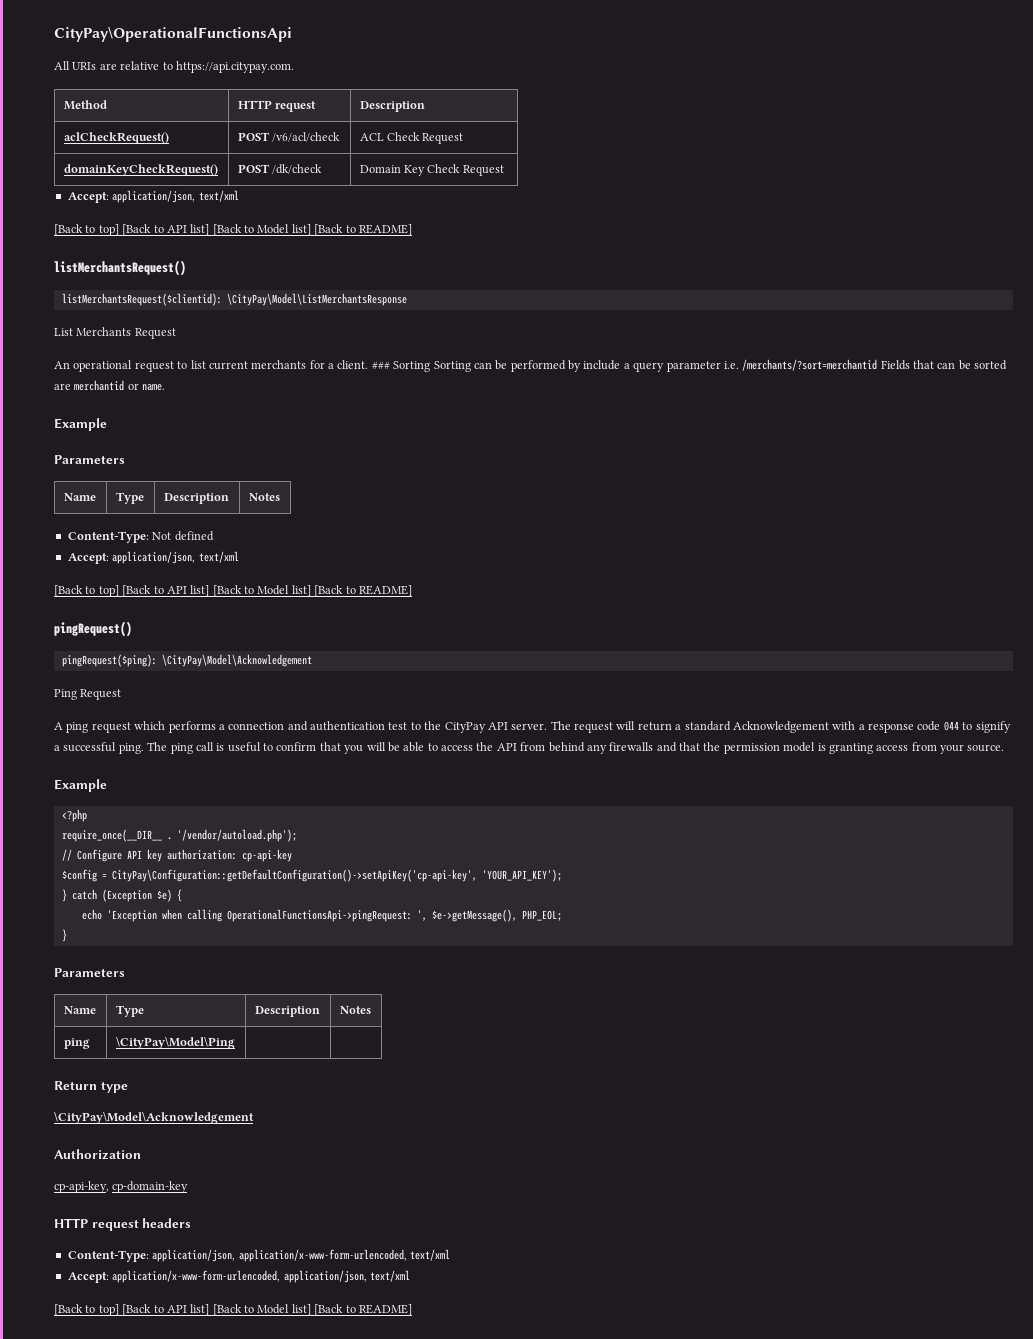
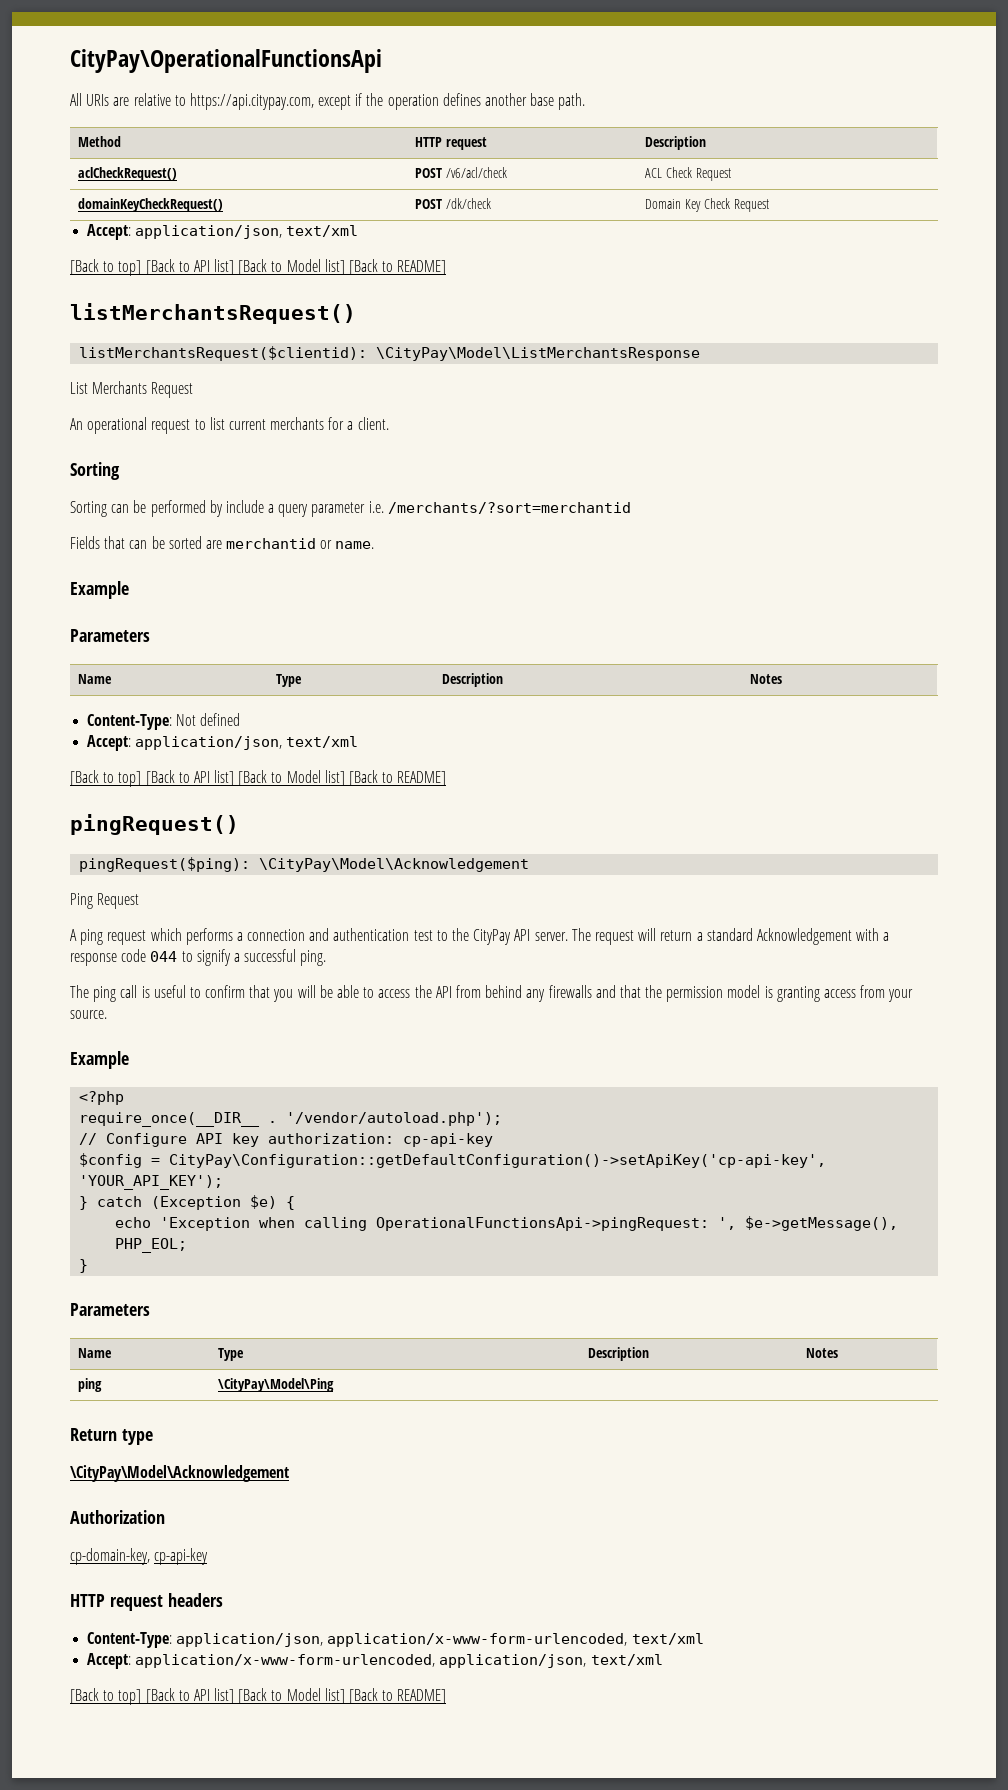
- All URIs are relative to https://api.citypay.com.
+ All URIs are relative to https://api.citypay.com, except if the operation defines another base path.
- An operational request to list current merchants for a client. ### Sorting Sorting can be performed by include a query parameter i.e. /merchants/?sort=merchantid Fields that can be sorted are merchantid or name.
+ An operational request to list current merchants for a client.
+ Sorting
+ Sorting can be performed by include a query parameter i.e. /merchants/?sort=merchantid
+ Fields that can be sorted are merchantid or name.
- The request will return a standard Acknowledgement with a response code 044 to signify a successful ping. The ping call is useful to confirm that you will be able to access the API from behind any firewalls and that the permission model is granting access from your source.
+ The request will return a standard Acknowledgement with a response code 044 to signify a successful ping.
+ The ping call is useful to confirm that you will be able to access the API from behind any firewalls and that the permission model is granting access from your source.
- cp-api-key, cp-domain-key
+ cp-domain-key, cp-api-key

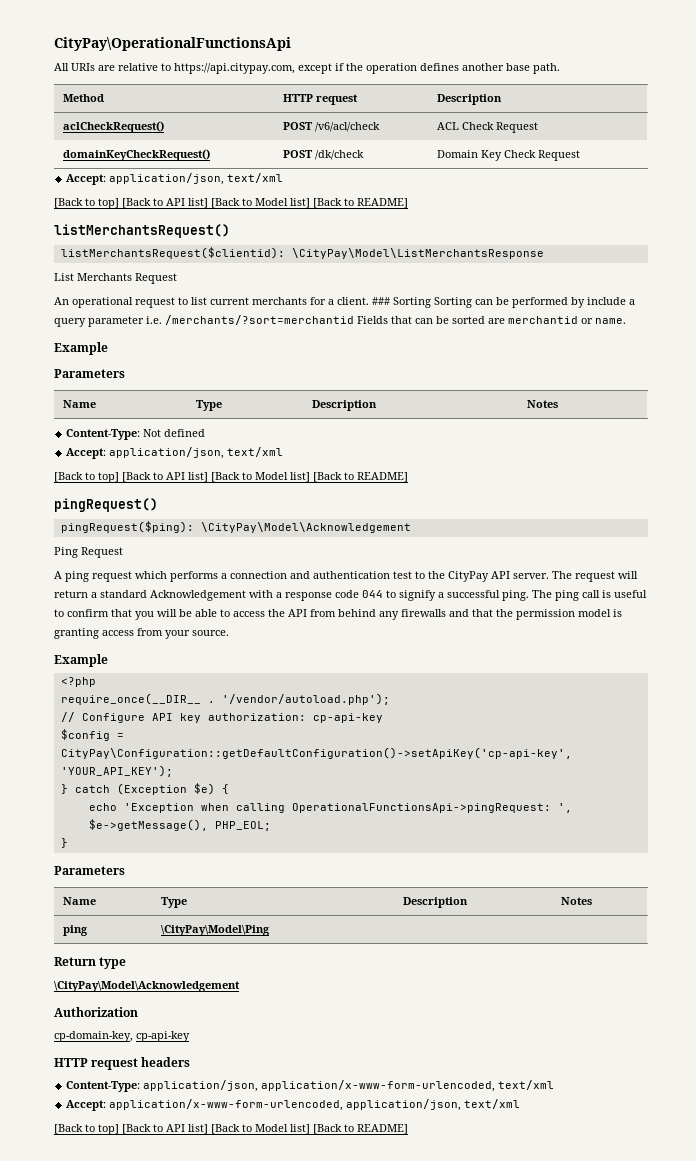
- An operational request to list current merchants for a client.
- Sorting
- Sorting can be performed by include a query parameter i.e. /merchants/?sort=merchantid
- Fields that can be sorted are merchantid or name.
+ An operational request to list current merchants for a client. ### Sorting Sorting can be performed by include a query parameter i.e. /merchants/?sort=merchantid Fields that can be sorted are merchantid or name.
- The request will return a standard Acknowledgement with a response code 044 to signify a successful ping.
- The ping call is useful to confirm that you will be able to access the API from behind any firewalls and that the permission model is granting access from your source.
+ The request will return a standard Acknowledgement with a response code 044 to signify a successful ping. The ping call is useful to confirm that you will be able to access the API from behind any firewalls and that the permission model is granting access from your source.

